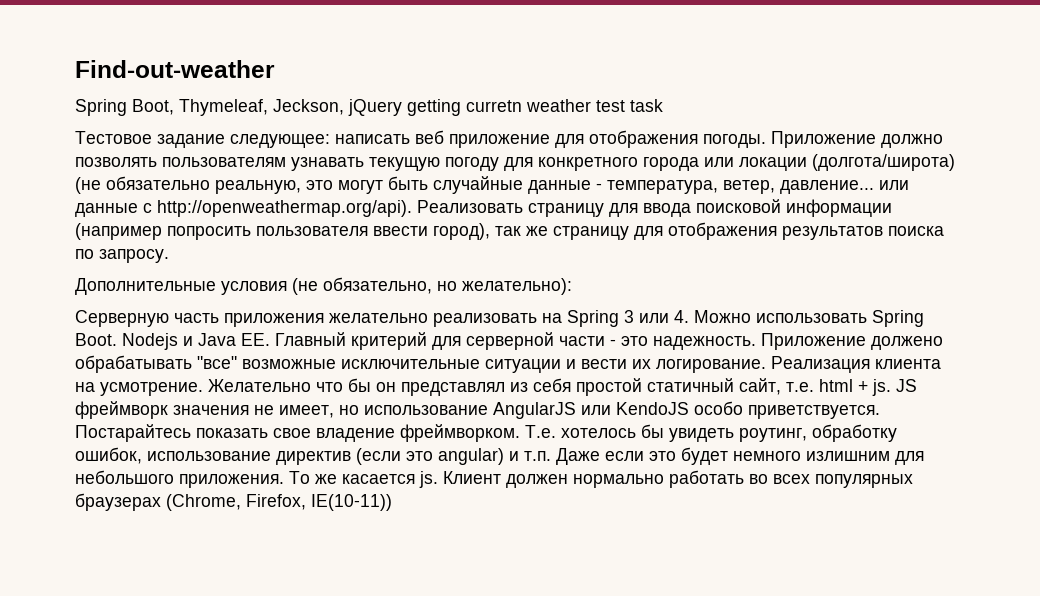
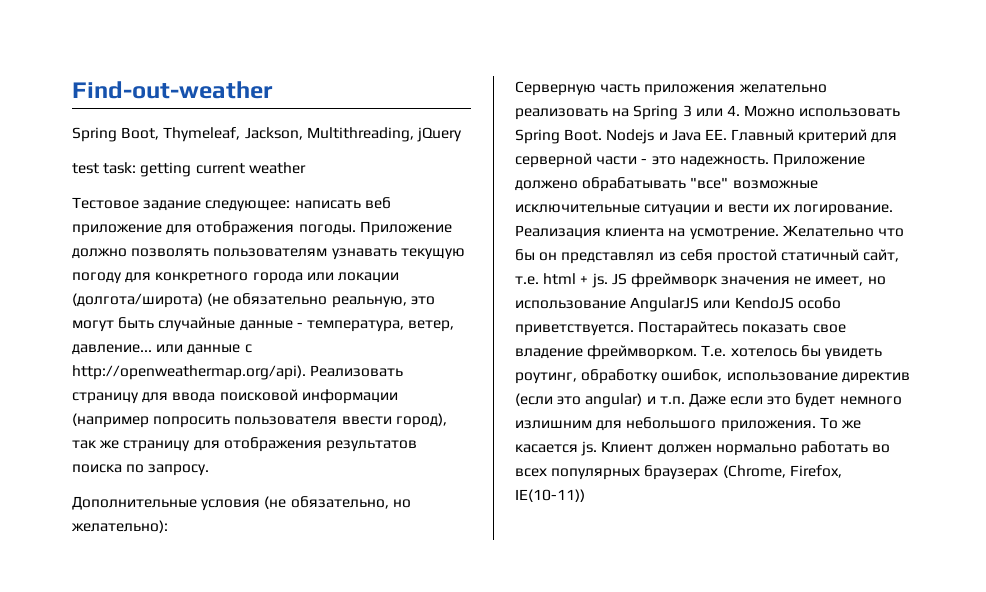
- Spring Boot, Thymeleaf, Jeckson, jQuery getting curretn weather test task
+ Spring Boot, Thymeleaf, Jackson, Multithreading, jQuery
+ test task: getting current weather

